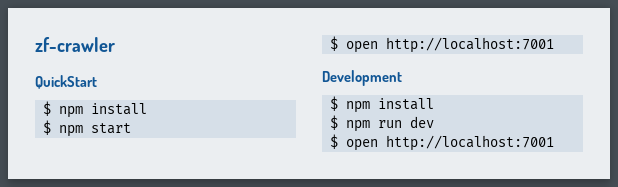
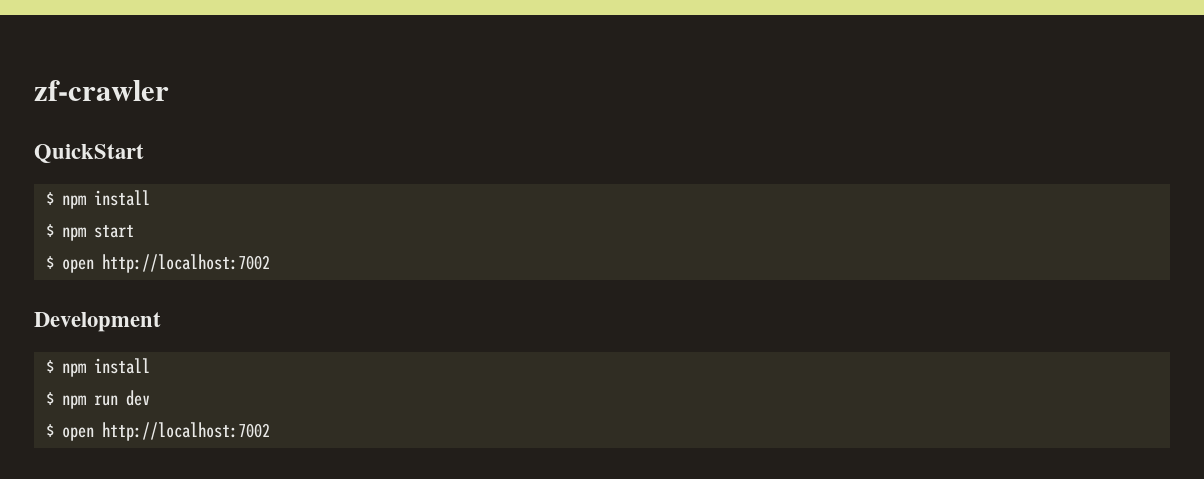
  $ npm start
- $ open http://localhost:7001
+ $ open http://localhost:7002
  $ npm run dev
- $ open http://localhost:7001
+ $ open http://localhost:7002

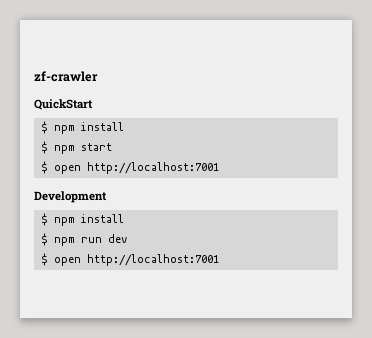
  $ npm start
- $ open http://localhost:7002
+ $ open http://localhost:7001
  $ npm run dev
- $ open http://localhost:7002
+ $ open http://localhost:7001

